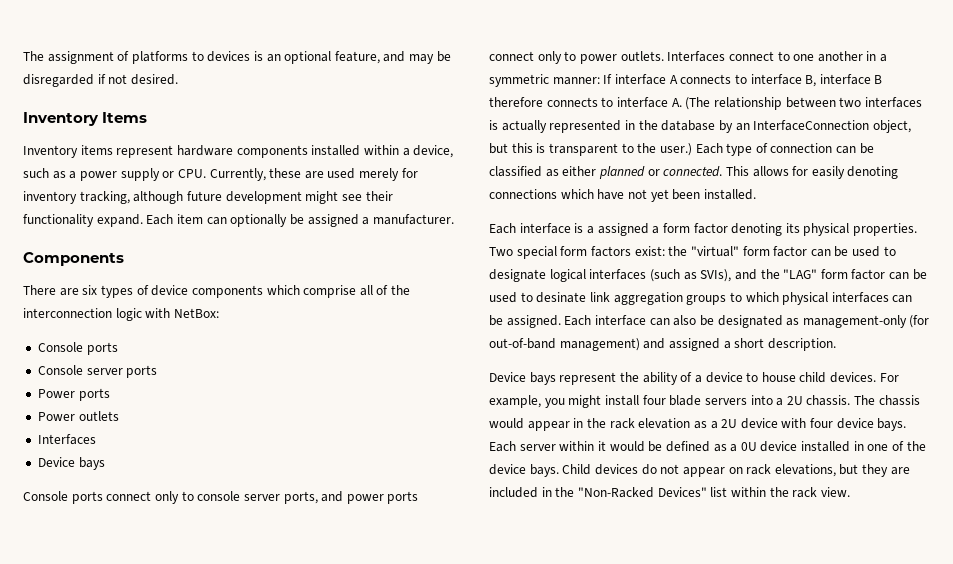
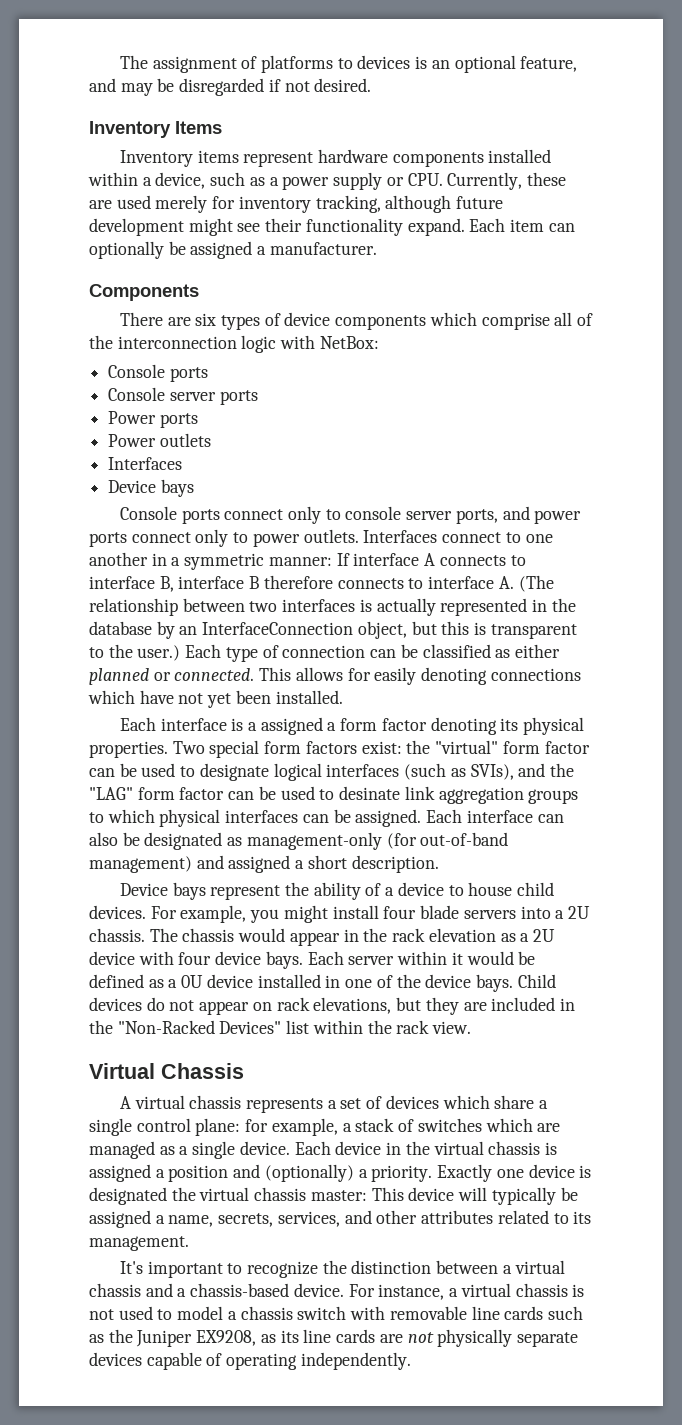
+ Virtual Chassis
+ A virtual chassis represents a set of devices which share a single control plane: for example, a stack of switches which are managed as a single device. Each device in the virtual chassis is assigned a position and (optionally) a priority. Exactly one device is designated the virtual chassis master: This device will typically be assigned a name, secrets, services, and other attributes related to its management.
+ It's important to recognize the distinction between a virtual chassis and a chassis-based device. For instance, a virtual chassis is not used to model a chassis switch with removable line cards such as the Juniper EX9208, as its line cards are not physically separate devices capable of operating independently.

